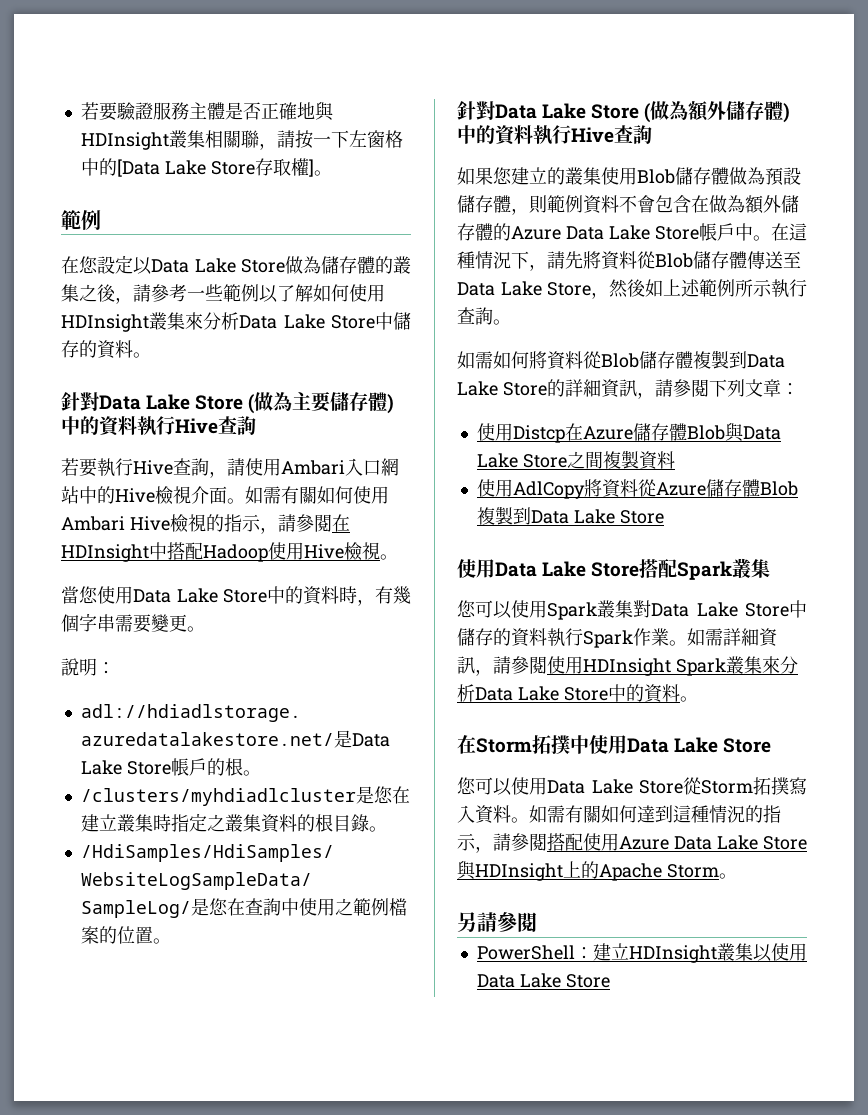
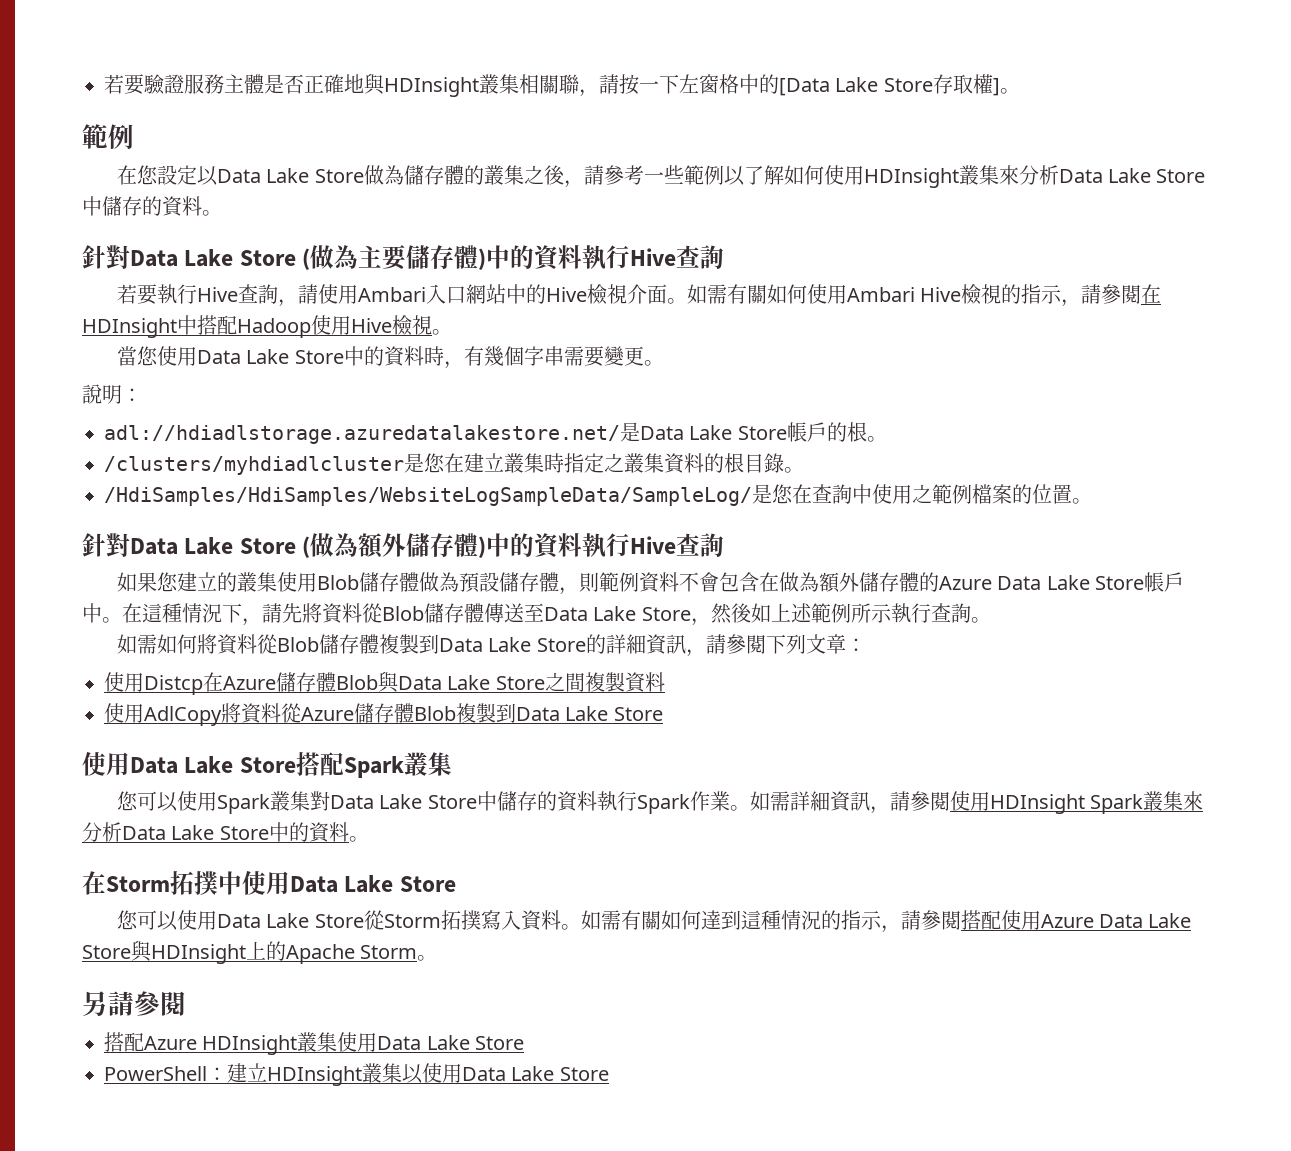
+ 搭配Azure HDInsight叢集使用Data Lake Store

